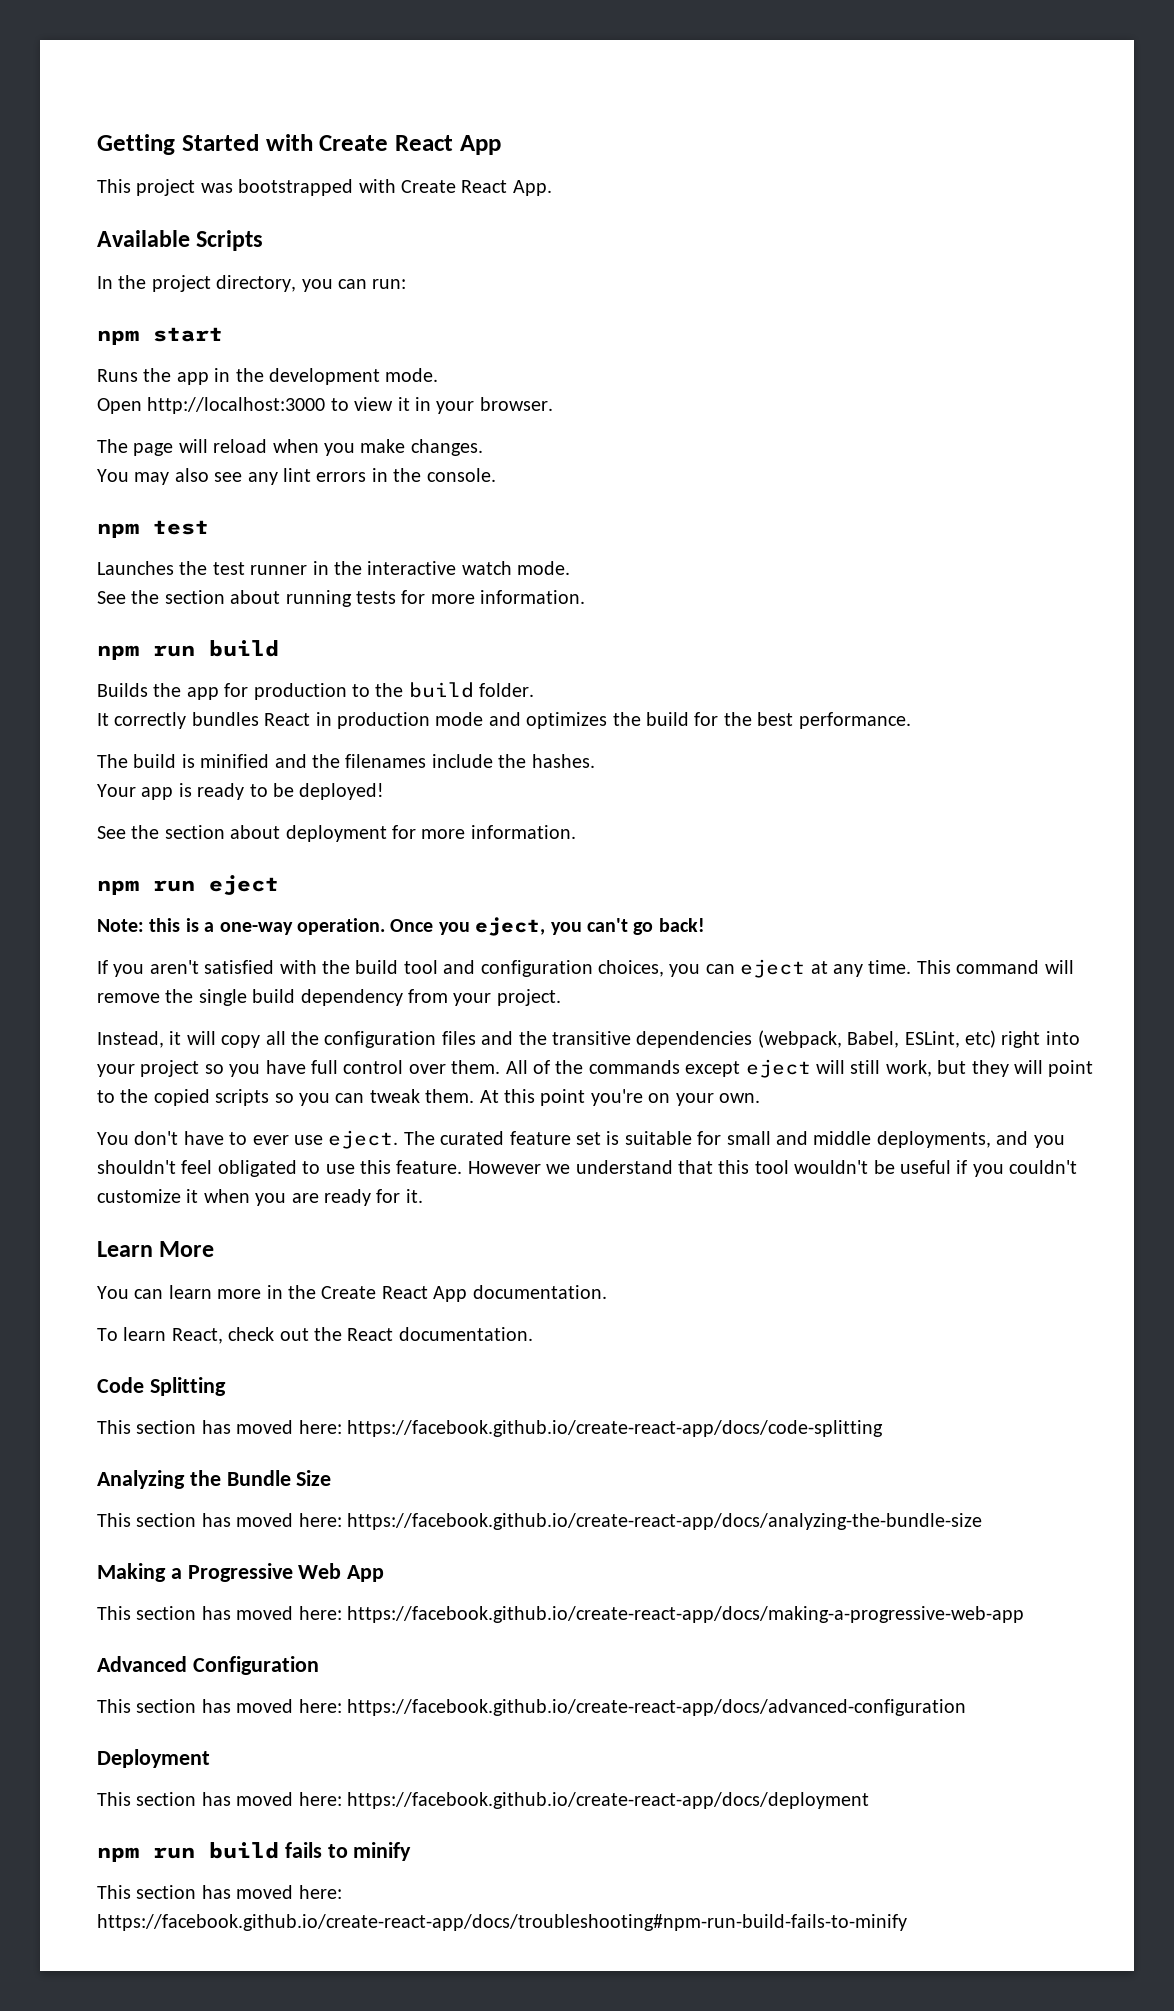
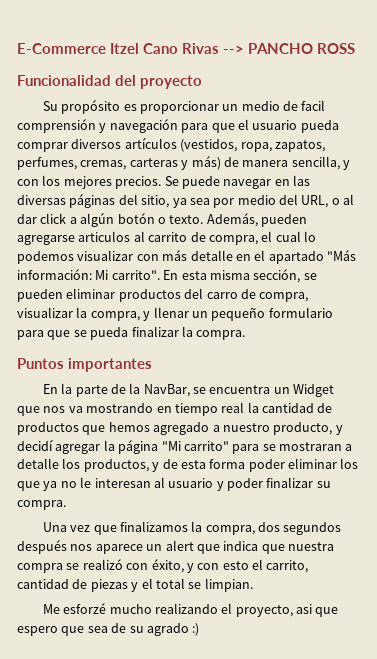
- Getting Started with Create React App
- This project was bootstrapped with Create React App.
- Available Scripts
- In the project directory, you can run:
- npm start
- Runs the app in the development mode.
- Open http://localhost:3000 to view it in your browser.
- The page will reload when you make changes.
- You may also see any lint errors in the console.
- npm test
- Launches the test runner in the interactive watch mode.
- See the section about running tests for more information.
- npm run build
- Builds the app for production to the build folder.
- It correctly bundles React in production mode and optimizes the build for the best performance.
- The build is minified and the filenames include the hashes.
- Your app is ready to be deployed!
- See the section about deployment for more information.
- npm run eject
- Note: this is a one-way operation. Once you eject, you can't go back!
- If you aren't satisfied with the build tool and configuration choices, you can eject at any time. This command will remove the single build dependency from your project.
- Instead, it will copy all the configuration files and the transitive dependencies (webpack, Babel, ESLint, etc) right into your project so you have full control over them. All of the commands except eject will still work, but they will point to the copied scripts so you can tweak them. At this point you're on your own.
- You don't have to ever use eject. The curated feature set is suitable for small and middle deployments, and you shouldn't feel obligated to use this feature. However we understand that this tool wouldn't be useful if you couldn't customize it when you are ready for it.
- Learn More
- You can learn more in the Create React App documentation.
- To learn React, check out the React documentation.
- Code Splitting
- This section has moved here: https://facebook.github.io/create-react-app/docs/code-splitting
- Analyzing the Bundle Size
- This section has moved here: https://facebook.github.io/create-react-app/docs/analyzing-the-bundle-size
- Making a Progressive Web App
- This section has moved here: https://facebook.github.io/create-react-app/docs/making-a-progressive-web-app
- Advanced Configuration
- This section has moved here: https://facebook.github.io/create-react-app/docs/advanced-configuration
- Deployment
- This section has moved here: https://facebook.github.io/create-react-app/docs/deployment
- npm run build fails to minify
- This section has moved here: https://facebook.github.io/create-react-app/docs/troubleshooting#npm-run-build-fails-to-minify
+ E-Commerce Itzel Cano Rivas --> PANCHO ROSS
+ Funcionalidad del proyecto
+ Su propósito es proporcionar un medio de facil comprensión y navegación para que el usuario pueda comprar diversos artículos (vestidos, ropa, zapatos, perfumes, cremas, carteras y más) de manera sencilla, y con los mejores precios. Se puede navegar en las diversas páginas del sitio, ya sea por medio del URL, o al dar click a algún botón o texto. Además, pueden agregarse articulos al carrito de compra, el cual lo podemos visualizar con más detalle en el apartado "Más información: Mi carrito". En esta misma sección, se pueden eliminar productos del carro de compra, visualizar la compra, y llenar un pequeño formulario para que se pueda finalizar la compra.
+ Puntos importantes
+ En la parte de la NavBar, se encuentra un Widget que nos va mostrando en tiempo real la cantidad de productos que hemos agregado a nuestro producto, y decidí agregar la página "Mi carrito" para se mostraran a detalle los productos, y de esta forma poder eliminar los que ya no le interesan al usuario y poder finalizar su compra.
+ Una vez que finalizamos la compra, dos segundos después nos aparece un alert que indica que nuestra compra se realizó con éxito, y con esto el carrito, cantidad de piezas y el total se limpian.
+ Me esforzé mucho realizando el proyecto, asi que espero que sea de su agrado :)

